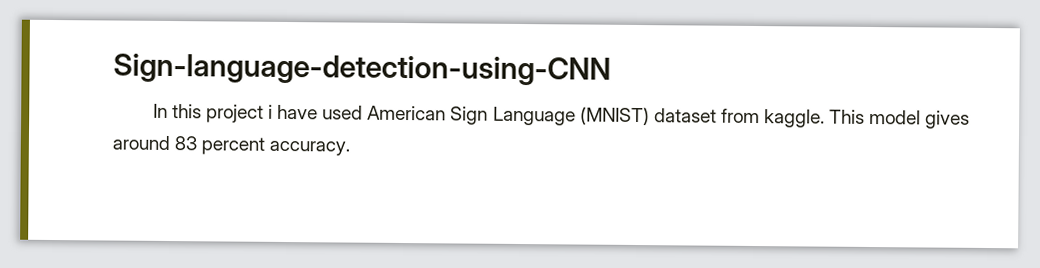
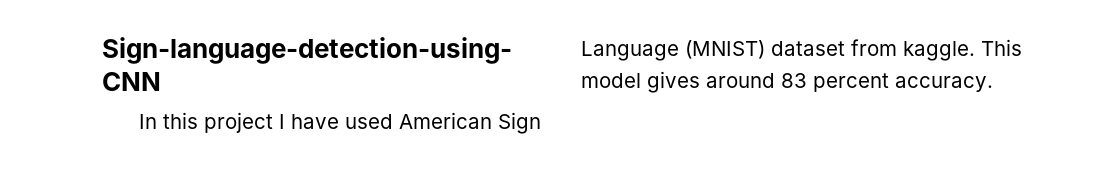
- In this project i have used American Sign Language (MNIST) dataset from kaggle.
+ In this project I have used American Sign Language (MNIST) dataset from kaggle.

